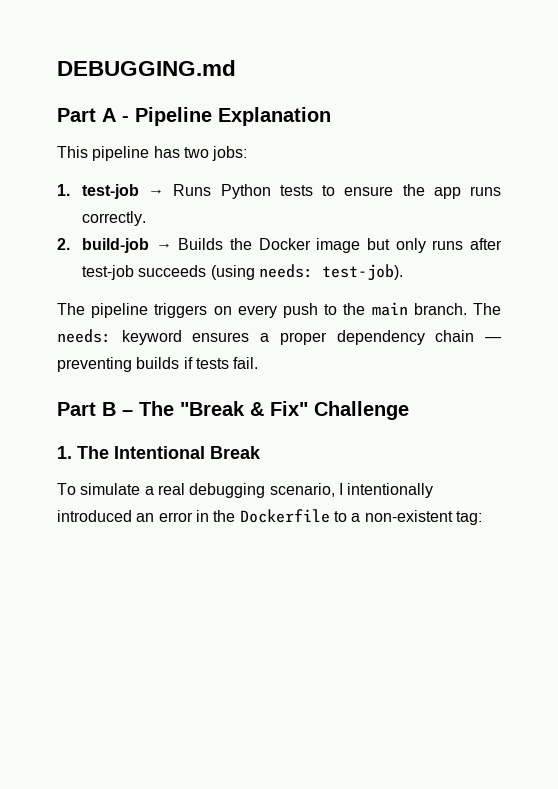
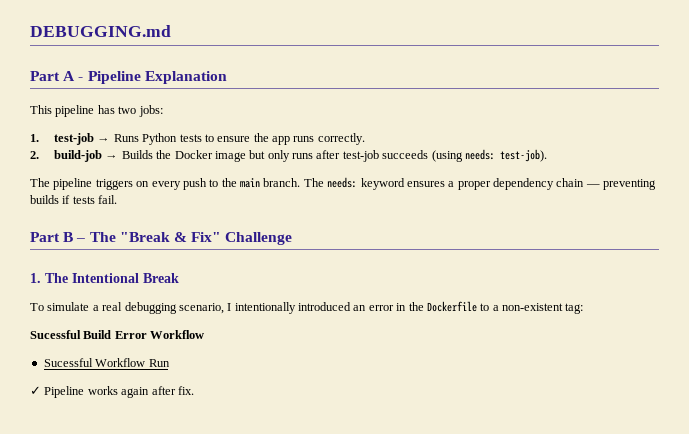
+ Sucessful Build Error Workflow
+ Sucessful Workflow Run
+ ✓ Pipeline works again after fix.

